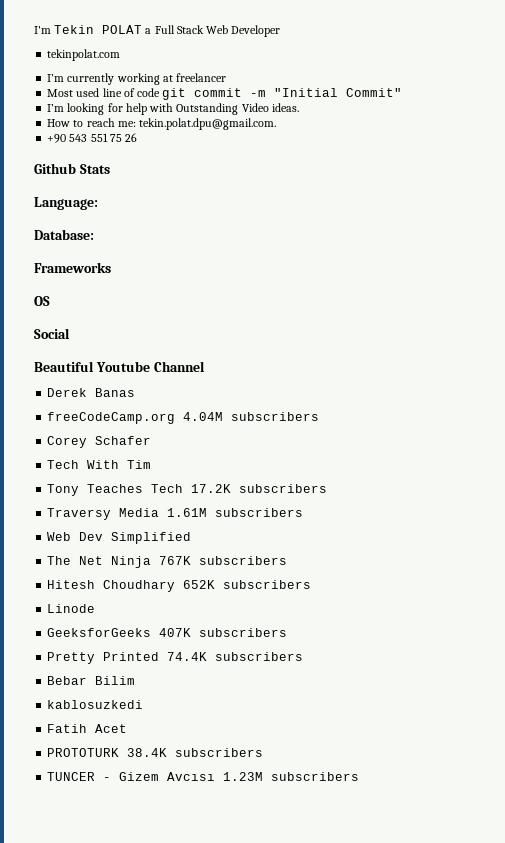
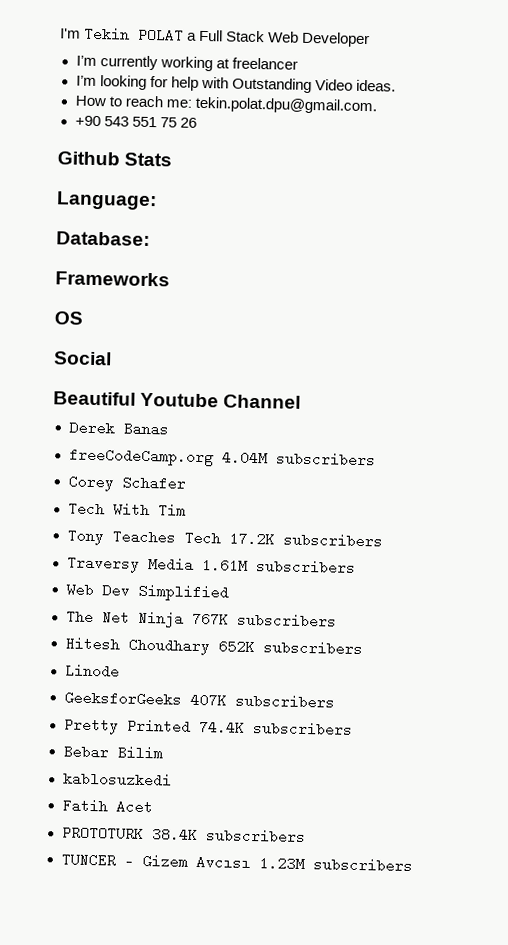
- tekinpolat.com
- Most used line of code git commit -m "Initial Commit"

